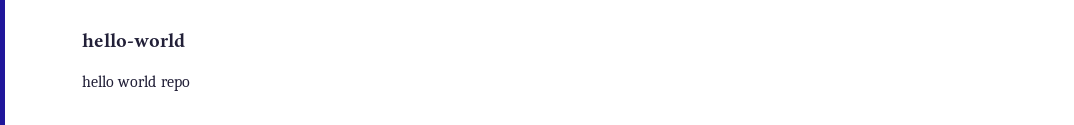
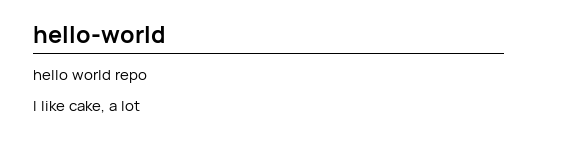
+ I like cake, a lot

